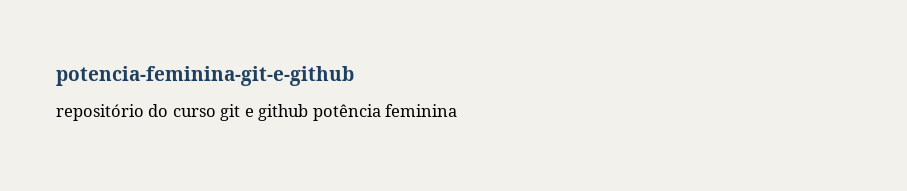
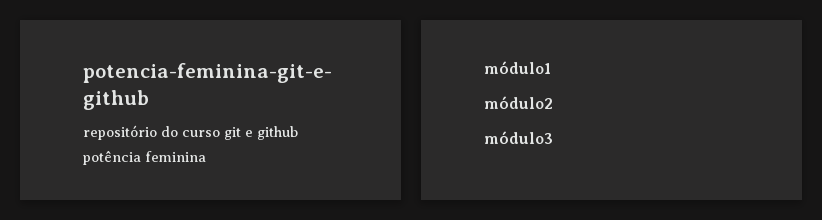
+ módulo1
+ módulo2
+ módulo3

